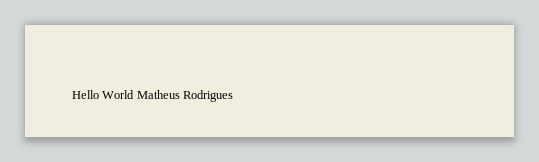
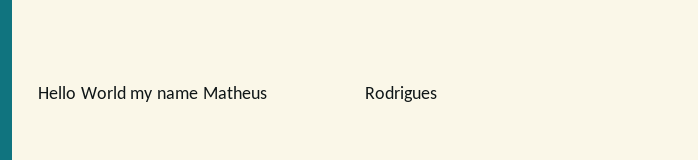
- Hello World Matheus Rodrigues
+ Hello World my name Matheus Rodrigues

